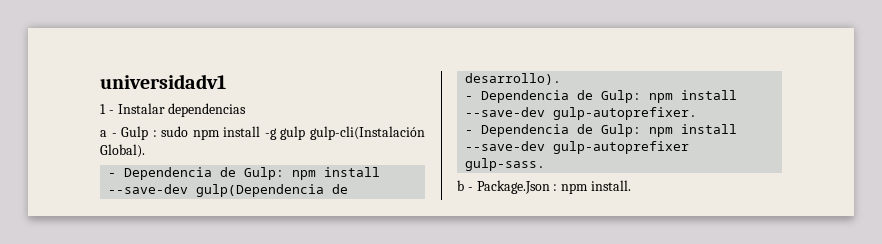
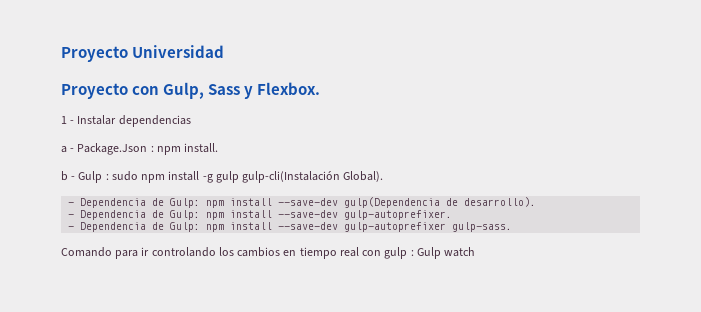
- universidadv1
+ Proyecto Universidad
+ Proyecto con Gulp, Sass y Flexbox.
- a - Gulp : sudo npm install -g gulp gulp-cli(Instalación Global).
+ a - Package.Json : npm install.
+ b - Gulp : sudo npm install -g gulp gulp-cli(Instalación Global).
- b - Package.Json : npm install.
+ Comando para ir controlando los cambios en tiempo real con gulp : Gulp watch

